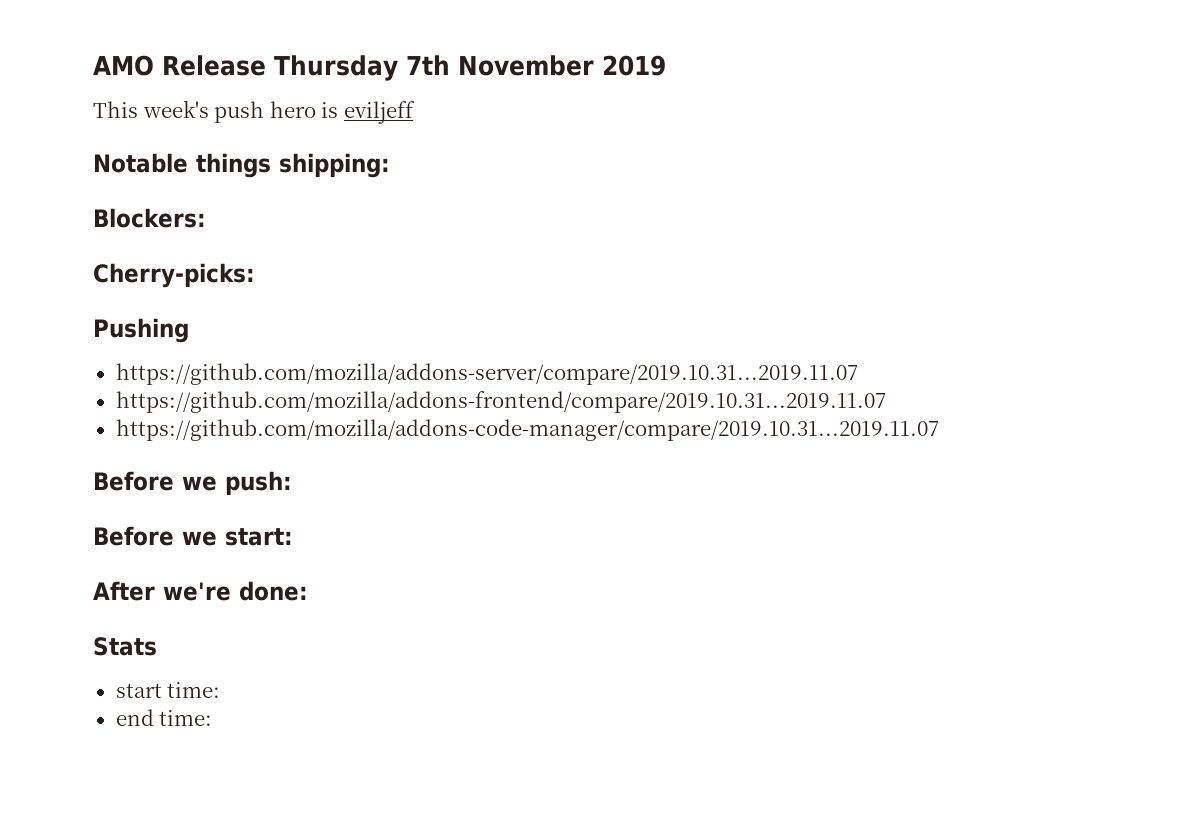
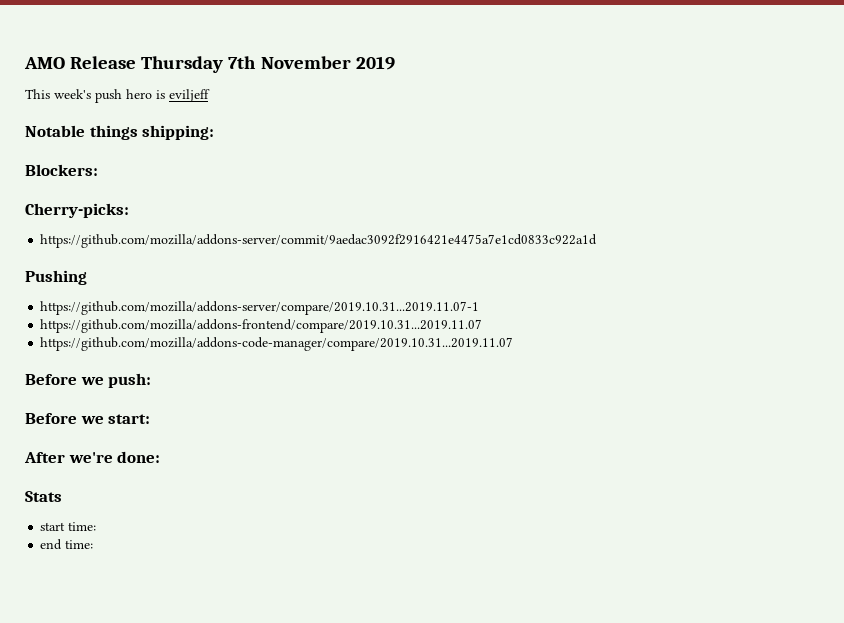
+ https://github.com/mozilla/addons-server/commit/9aedac3092f2916421e4475a7e1cd0833c922a1d
- https://github.com/mozilla/addons-server/compare/2019.10.31...2019.11.07
+ https://github.com/mozilla/addons-server/compare/2019.10.31...2019.11.07-1

